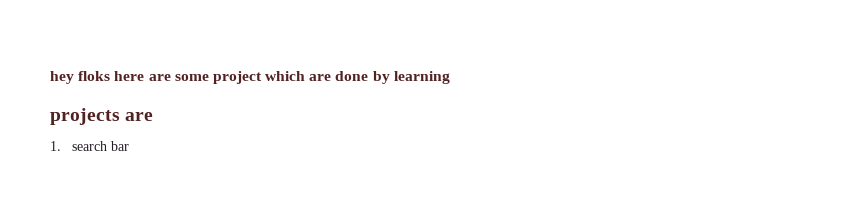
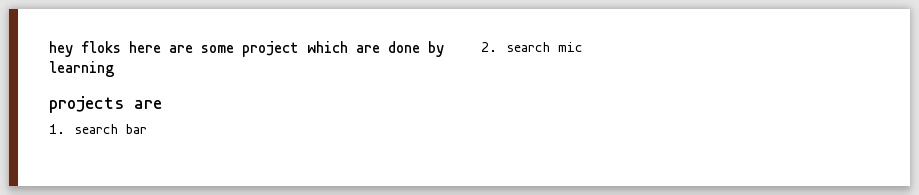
+ 2. search mic

